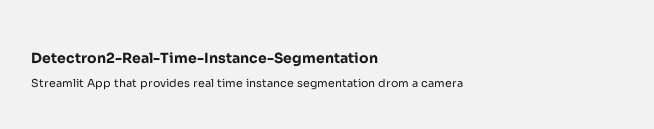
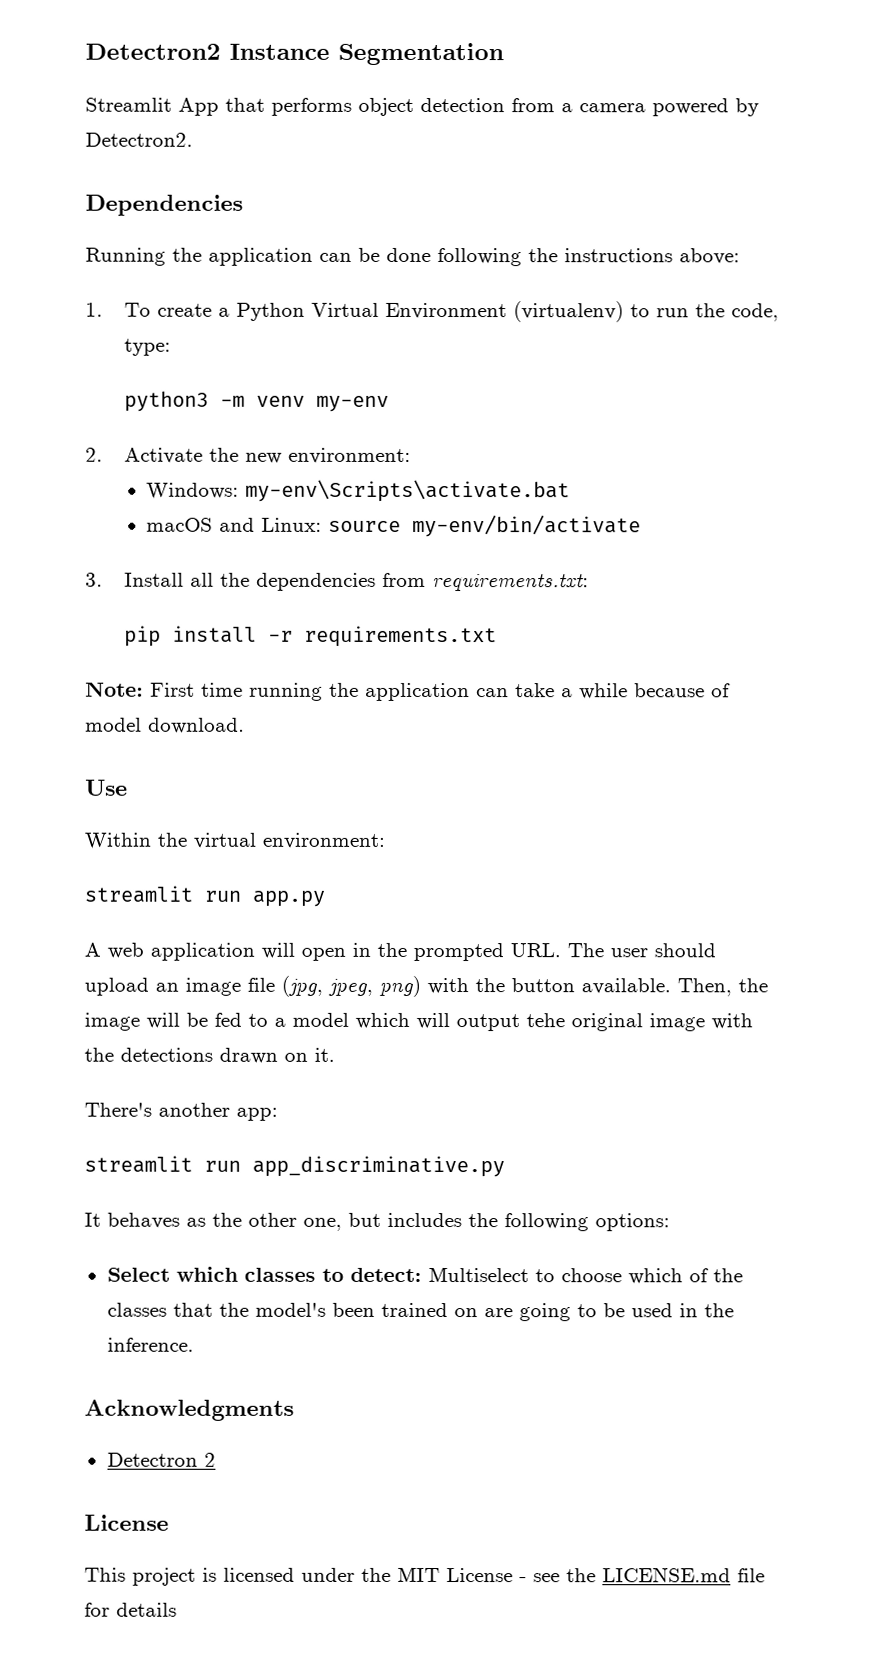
- Detectron2-Real-Time-Instance-Segmentation
+ Detectron2 Instance Segmentation
- Streamlit App that provides real time instance segmentation drom a camera
+ Streamlit App that performs object detection from a camera powered by Detectron2.
+ Dependencies
+ Running the application can be done following the instructions above:
+ 1. To create a Python Virtual Environment (virtualenv) to run the code, type:
+ python3 -m venv my-env
+ 2. Activate the new environment:
+ Windows: my-env\Scripts\activate.bat
+ macOS and Linux: source my-env/bin/activate
+ 3. Install all the dependencies from requirements.txt:
+ pip install -r requirements.txt
+ Note: First time running the application can take a while because of model download.
+ Use
+ Within the virtual environment:
+ streamlit run app.py
+ A web application will open in the prompted URL. The user should upload an image file (jpg, jpeg, png) with the button available. Then, the image will be fed to a model which will output tehe original image with the detections drawn on it.
+ There's another app:
+ streamlit run app_discriminative.py
+ It behaves as the other one, but includes the following options:
+ Select which classes to detect: Multiselect to choose which of the classes that the model's been trained on are going to be used in the inference.
+ Acknowledgments
+ Detectron 2
+ License
+ This project is licensed under the MIT License - see the LICENSE.md file for details

